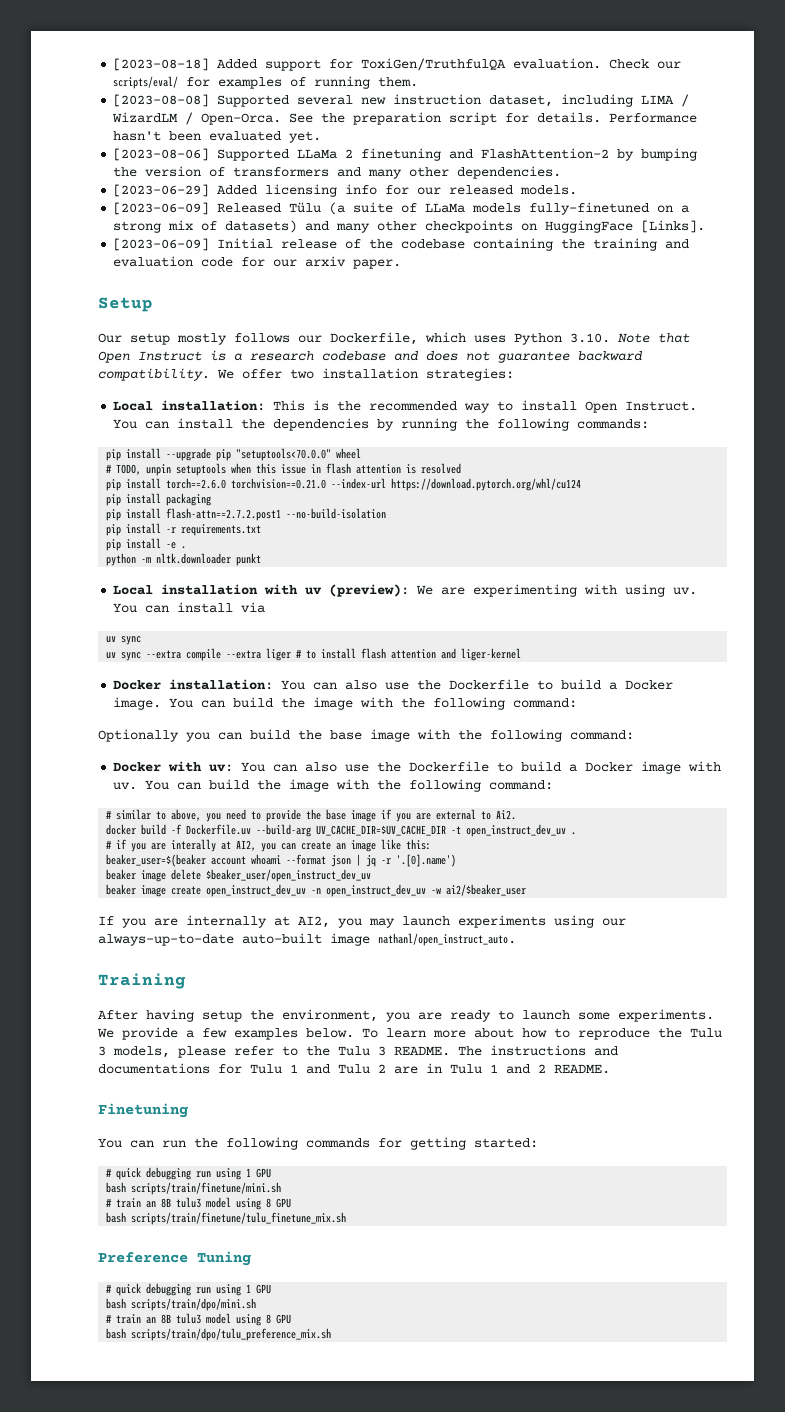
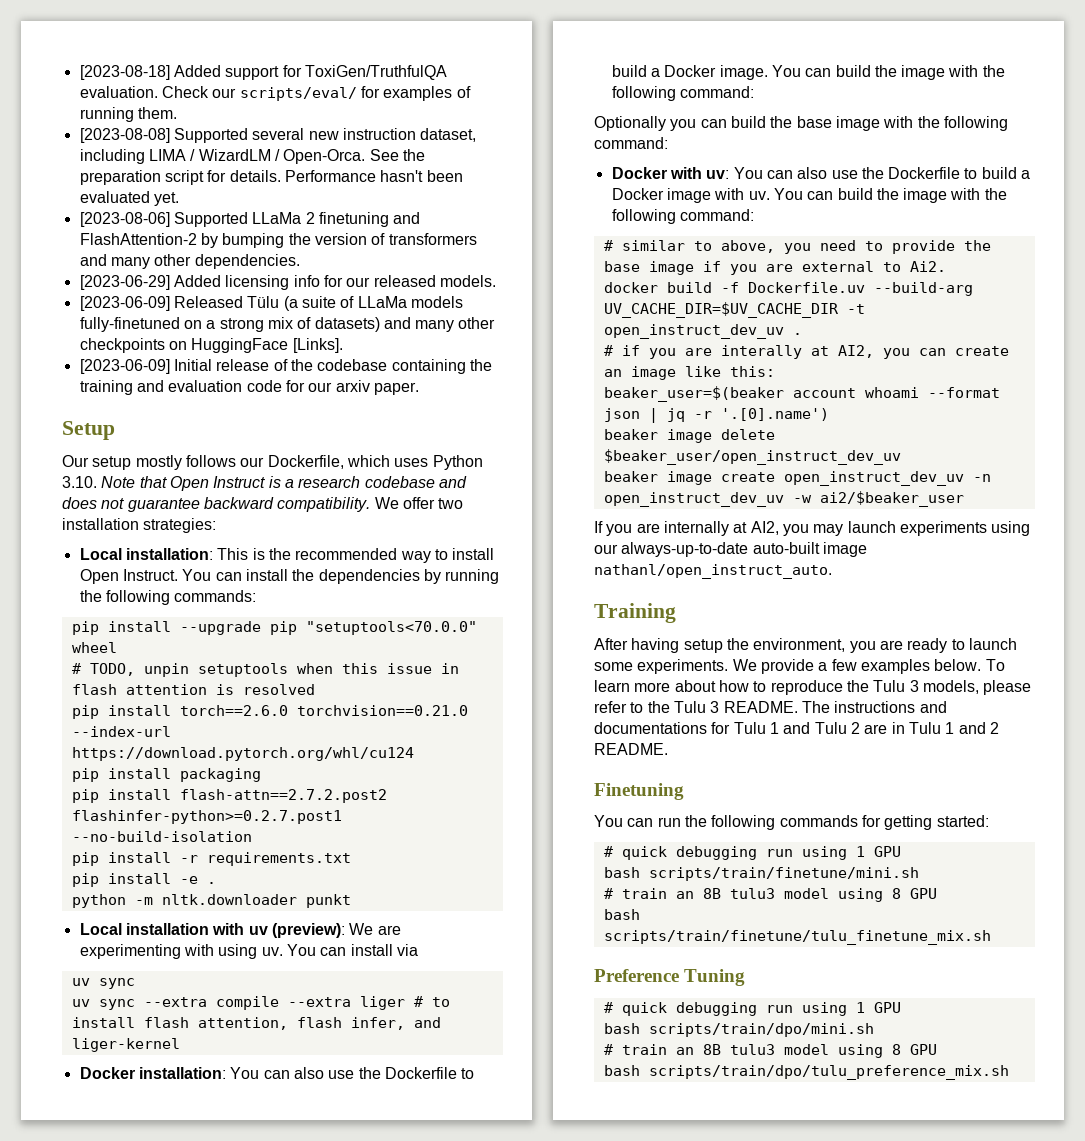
- pip install flash-attn==2.7.2.post1 --no-build-isolation
+ pip install flash-attn==2.7.2.post2 flashinfer-python>=0.2.7.post1 --no-build-isolation
- uv sync --extra compile --extra liger # to install flash attention and liger-kernel
+ uv sync --extra compile --extra liger # to install flash attention, flash infer, and liger-kernel

